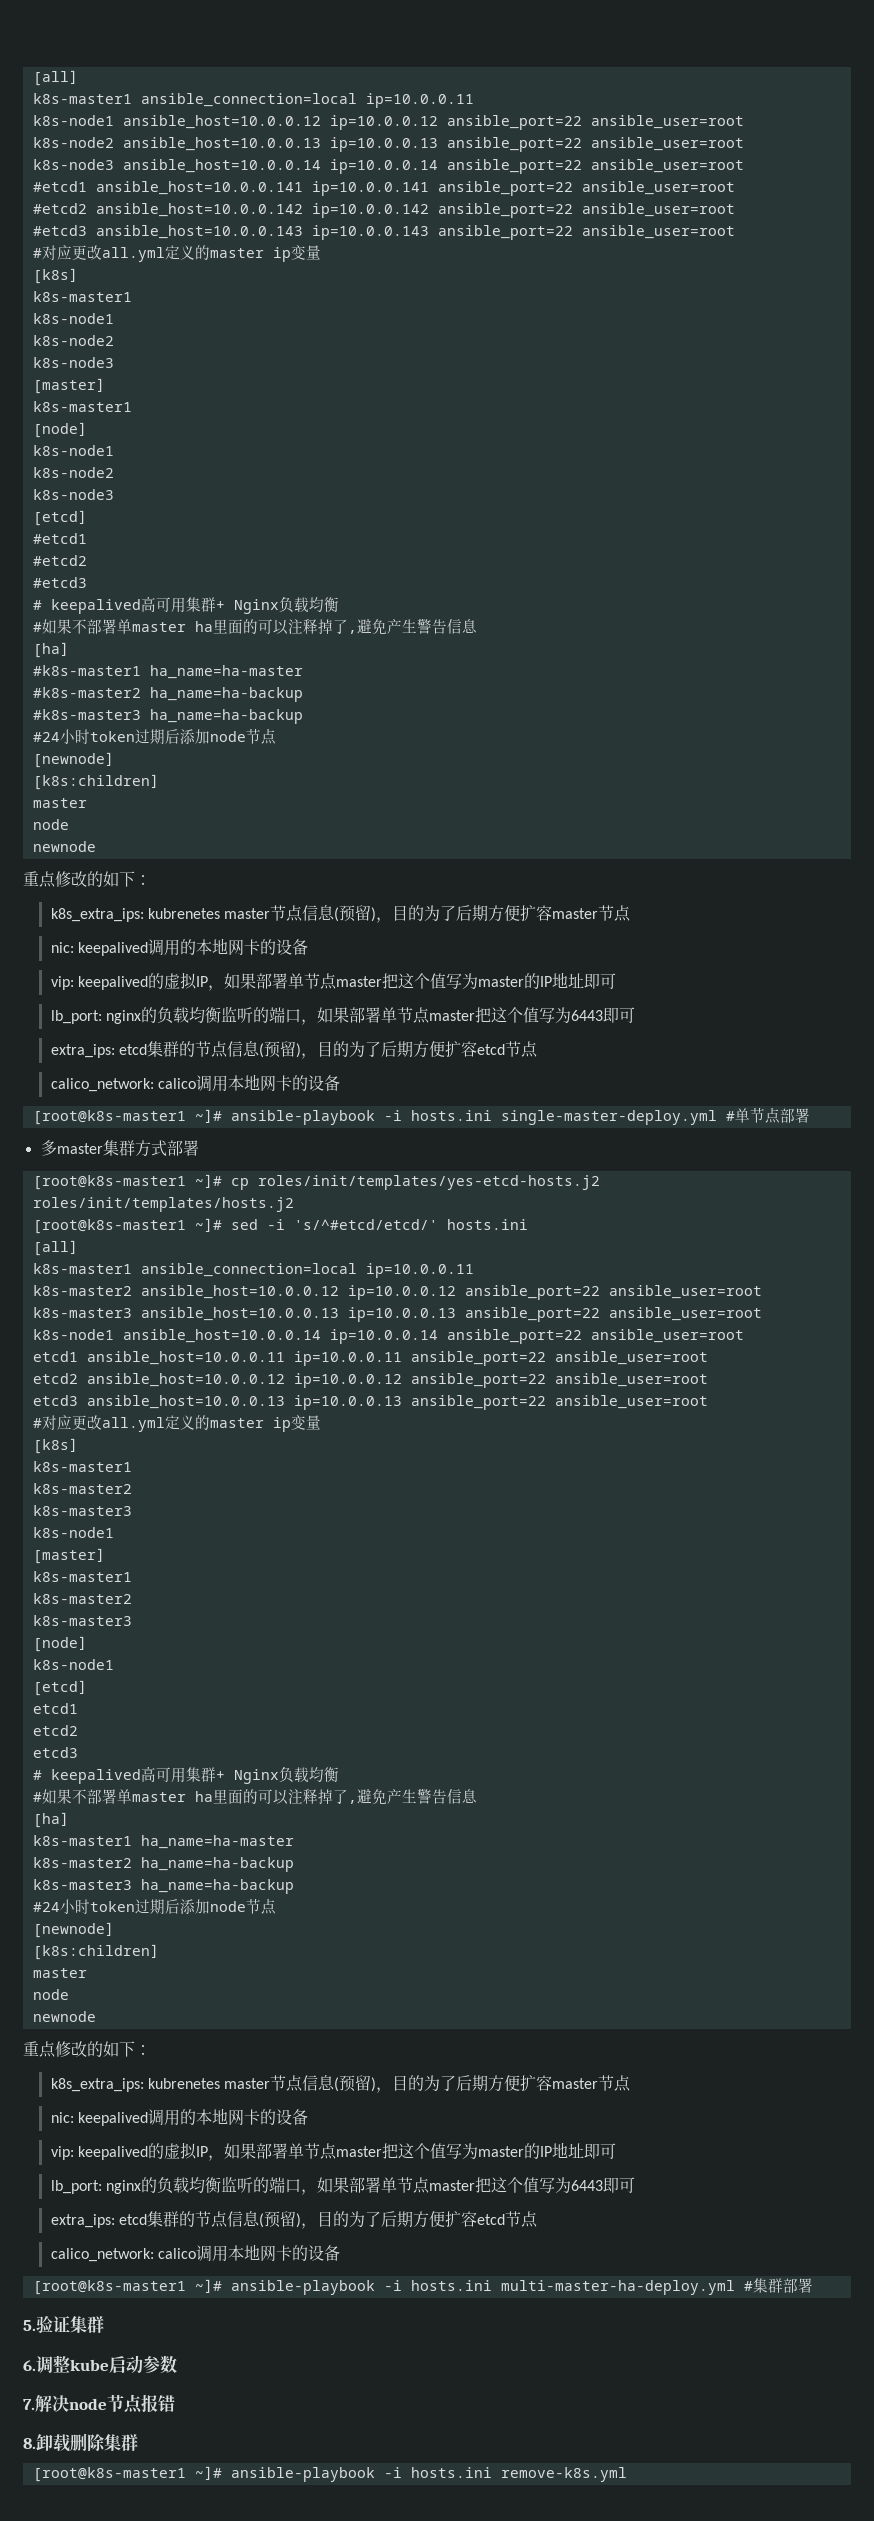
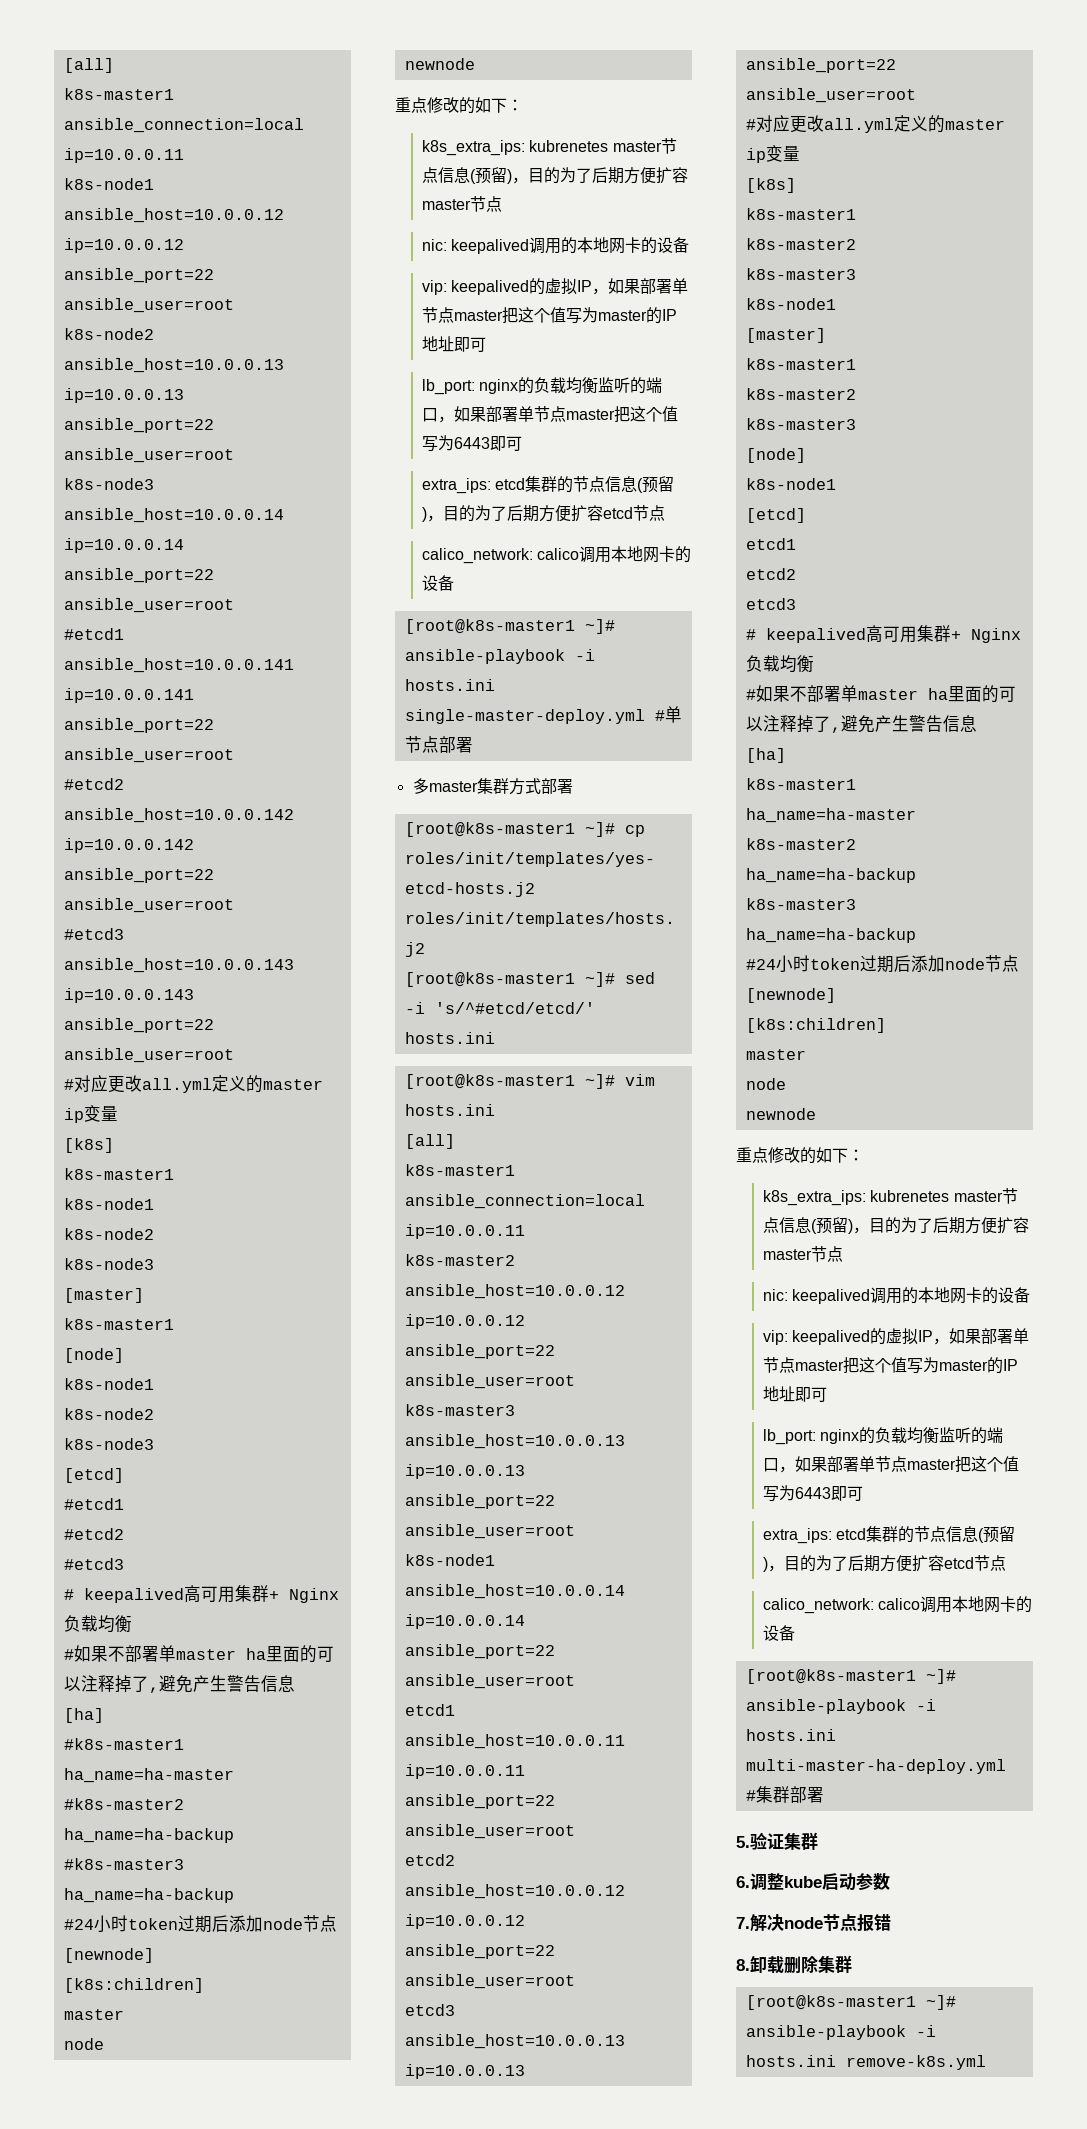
+ [root@k8s-master1 ~]# vim hosts.ini

